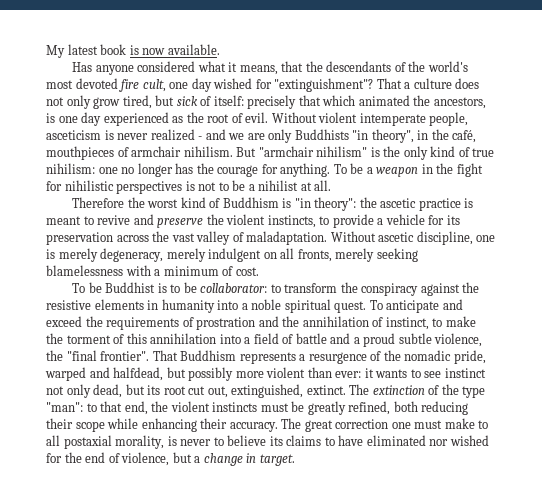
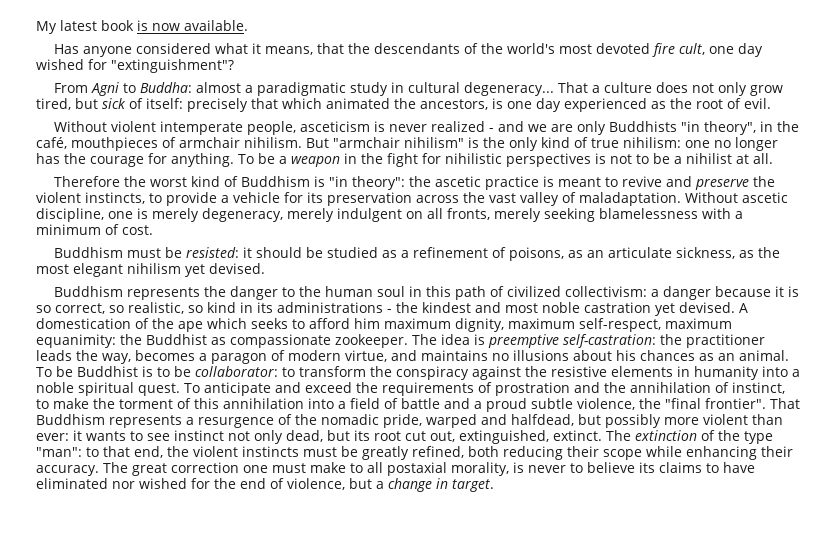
- Has anyone considered what it means, that the descendants of the world's most devoted fire cult, one day wished for "extinguishment"? That a culture does not only grow tired, but sick of itself: precisely that which animated the ancestors, is one day experienced as the root of evil. Without violent intemperate people, asceticism is never realized - and we are only Buddhists "in theory", in the café, mouthpieces of armchair nihilism.
+ Has anyone considered what it means, that the descendants of the world's most devoted fire cult, one day wished for "extinguishment"?
+ From Agni to Buddha: almost a paradigmatic study in cultural degeneracy... That a culture does not only grow tired, but sick of itself: precisely that which animated the ancestors, is one day experienced as the root of evil.
+ Without violent intemperate people, asceticism is never realized - and we are only Buddhists "in theory", in the café, mouthpieces of armchair nihilism.
+ Buddhism must be resisted: it should be studied as a refinement of poisons, as an articulate sickness, as the most elegant nihilism yet devised.
+ Buddhism represents the danger to the human soul in this path of civilized collectivism: a danger because it is so correct, so realistic, so kind in its administrations - the kindest and most noble castration yet devised. A domestication of the ape which seeks to afford him maximum dignity, maximum self-respect, maximum equanimity: the Buddhist as compassionate zookeeper. The idea is preemptive self-castration: the practitioner leads the way, becomes a paragon of modern virtue, and maintains no illusions about his chances as an animal.

